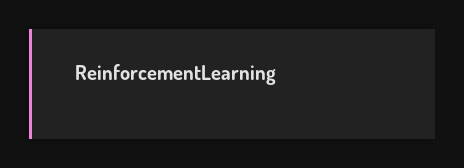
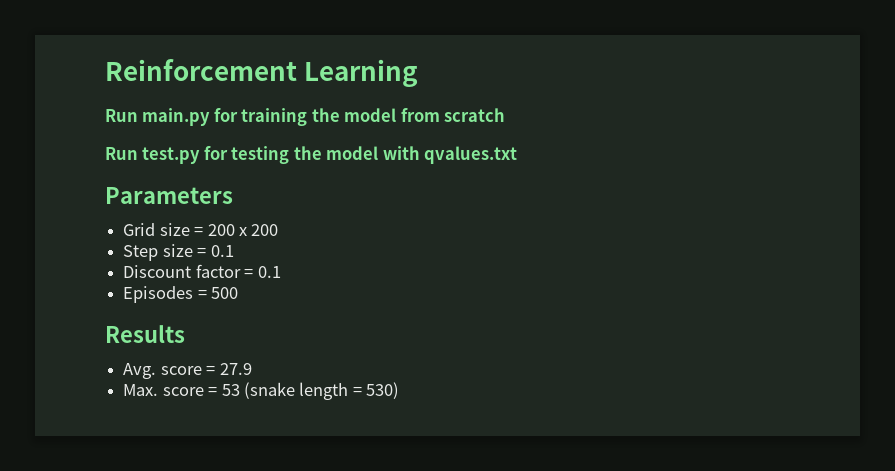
- ReinforcementLearning
+ Reinforcement Learning
+ Run main.py for training the model from scratch
+ Run test.py for testing the model with qvalues.txt
+ Parameters
+ Grid size = 200 x 200
+ Step size = 0.1
+ Discount factor = 0.1
+ Episodes = 500
+ Results
+ Avg. score = 27.9
+ Max. score = 53 (snake length = 530)

